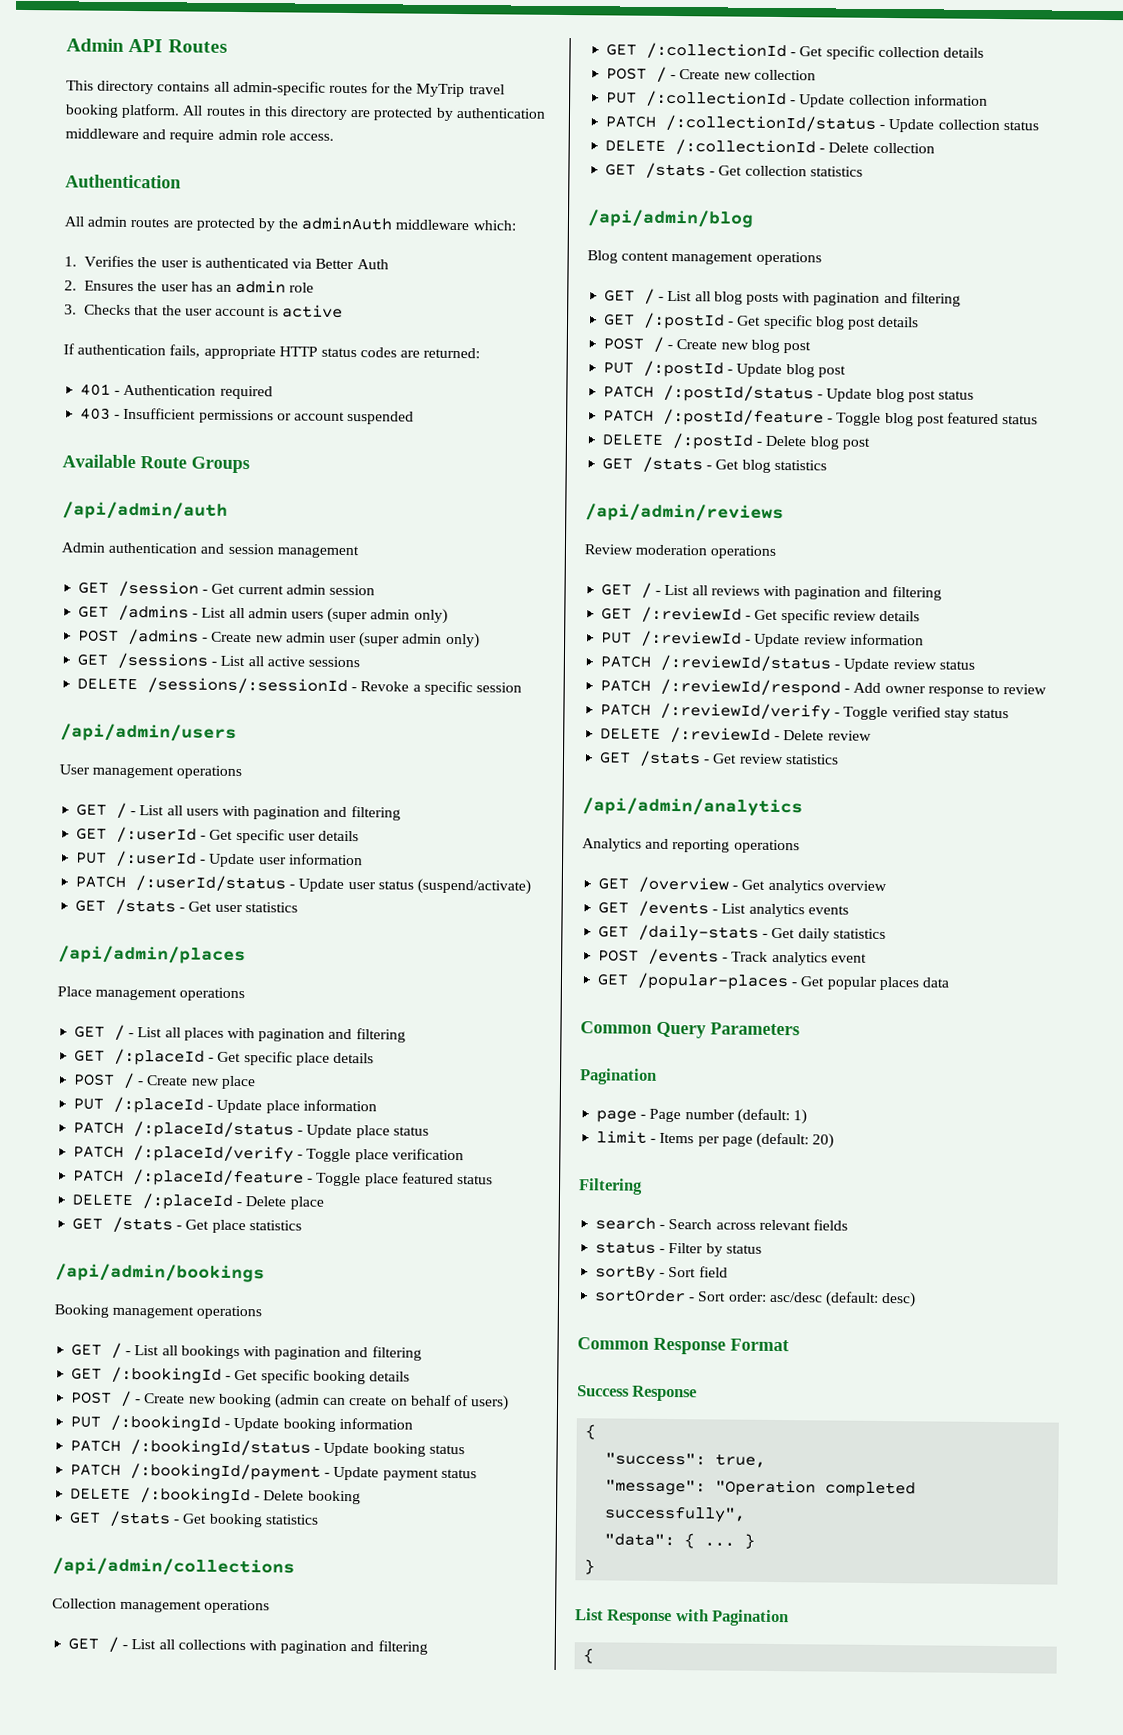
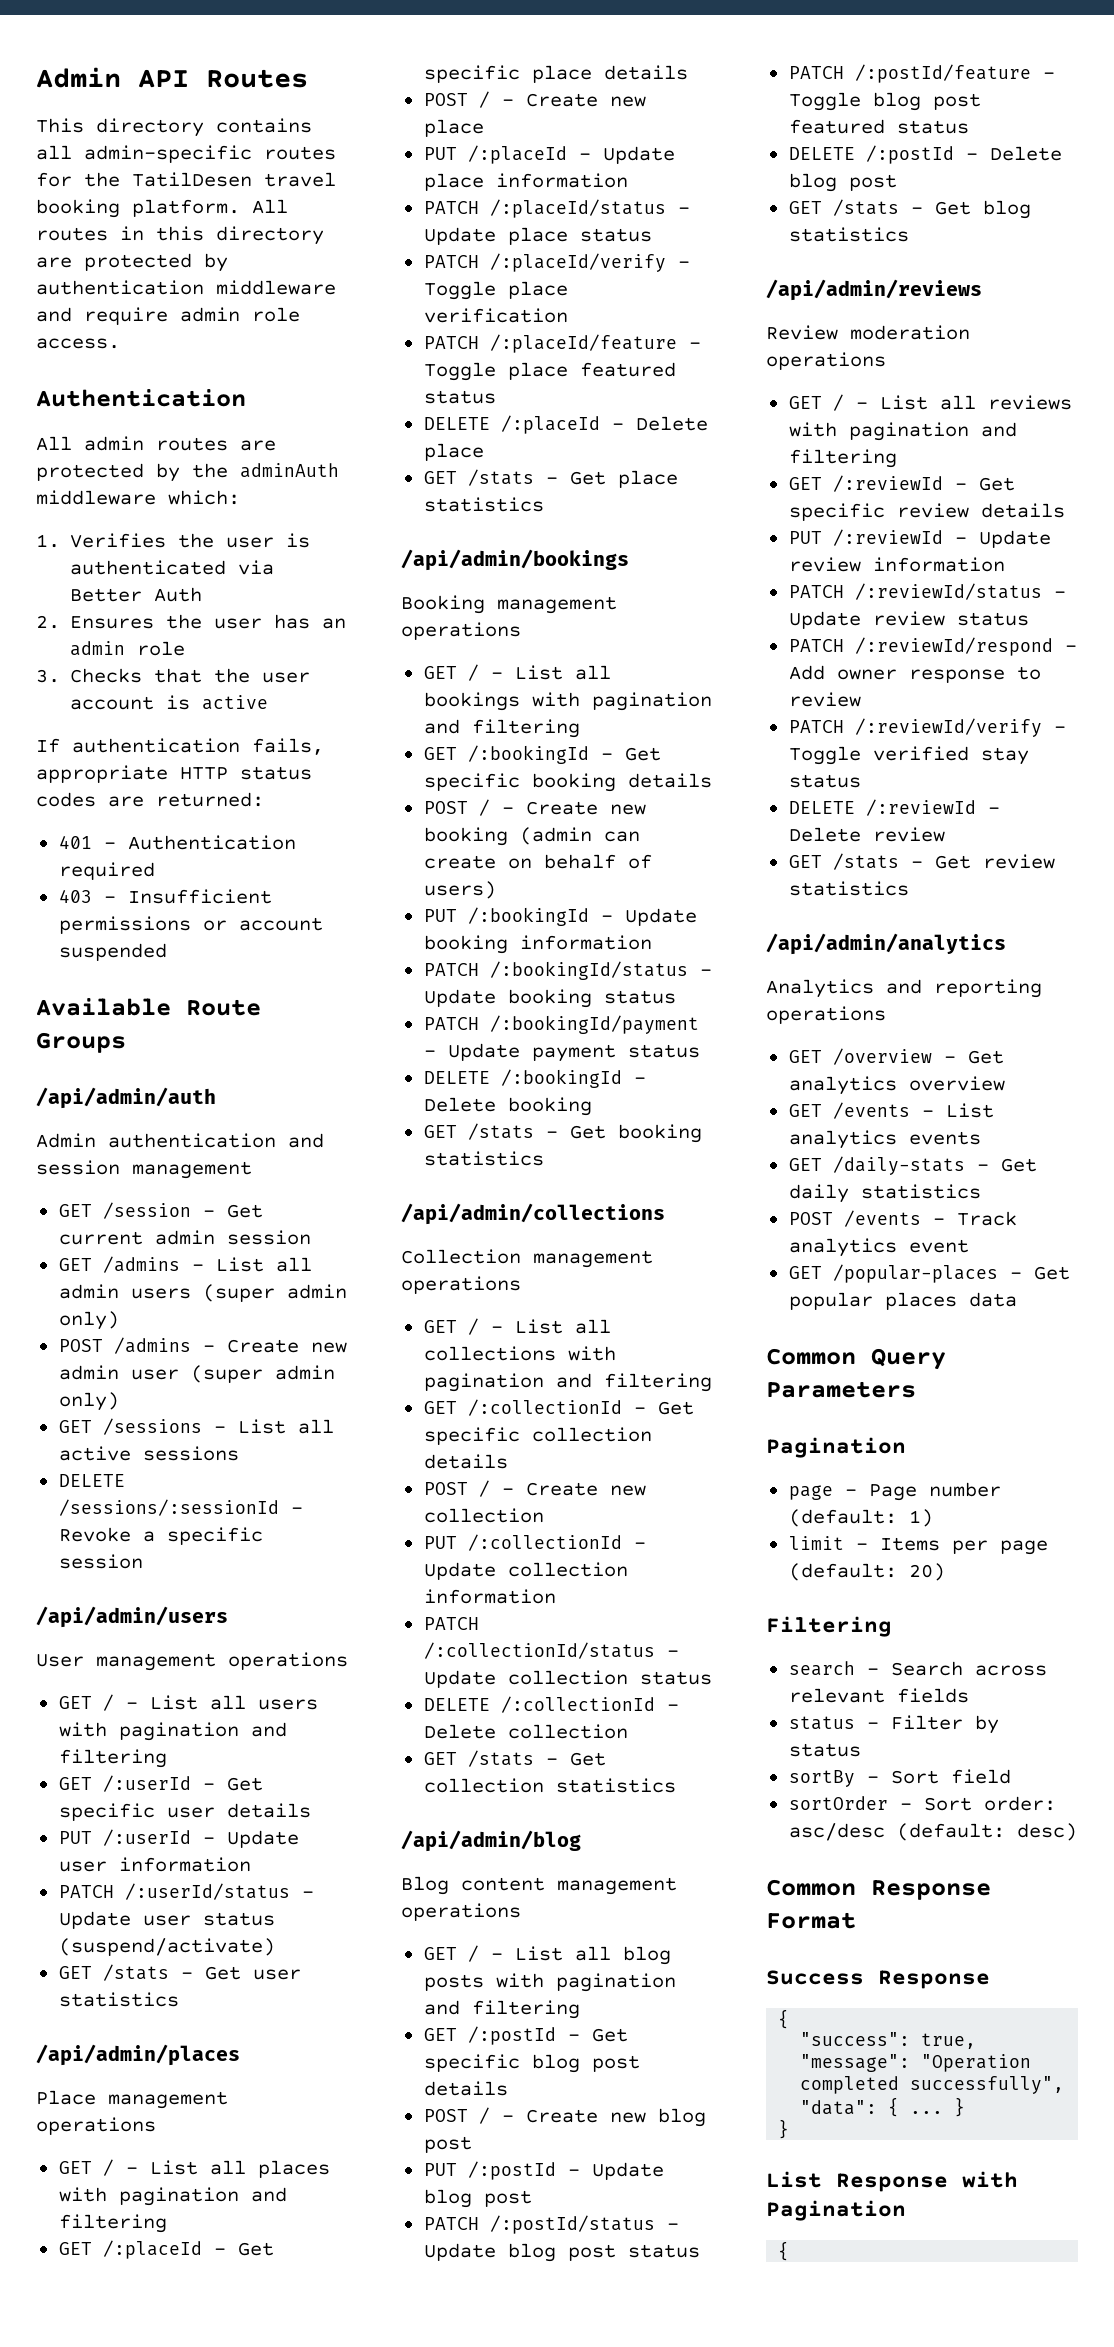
- This directory contains all admin-specific routes for the MyTrip travel booking platform.
+ This directory contains all admin-specific routes for the TatilDesen travel booking platform.

